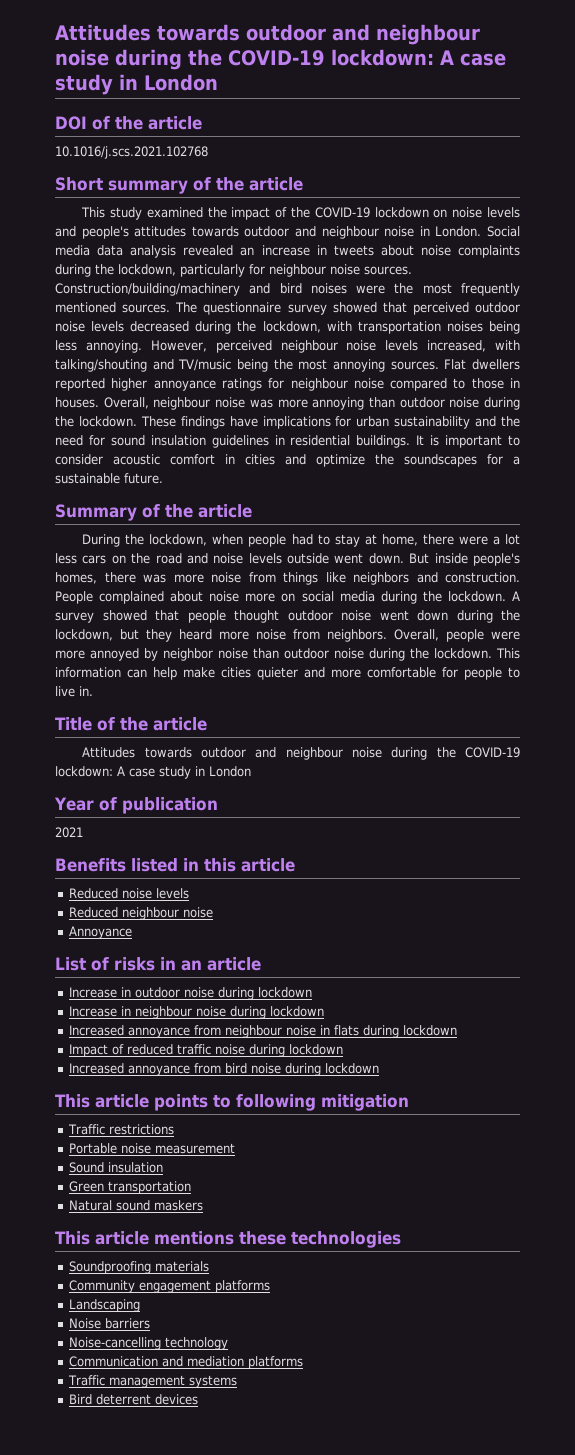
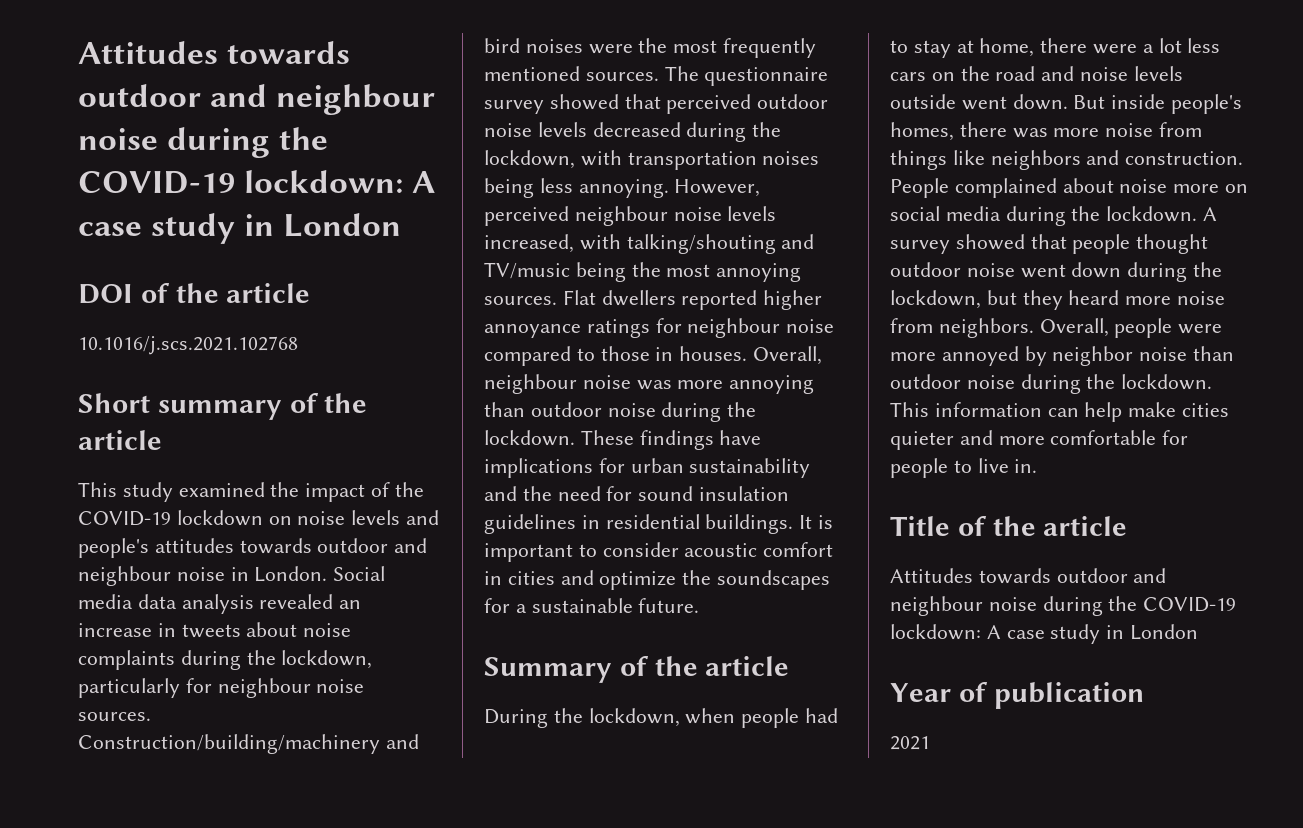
- Benefits listed in this article
- Reduced noise levels
- Reduced neighbour noise
- Annoyance
- List of risks in an article
- Increase in outdoor noise during lockdown
- Increase in neighbour noise during lockdown
- Increased annoyance from neighbour noise in flats during lockdown
- Impact of reduced traffic noise during lockdown
- Increased annoyance from bird noise during lockdown
- This article points to following mitigation
- Traffic restrictions
- Portable noise measurement
- Sound insulation
- Green transportation
- Natural sound maskers
- This article mentions these technologies
- Soundproofing materials
- Community engagement platforms
- Landscaping
- Noise barriers
- Noise-cancelling technology
- Communication and mediation platforms
- Traffic management systems
- Bird deterrent devices

